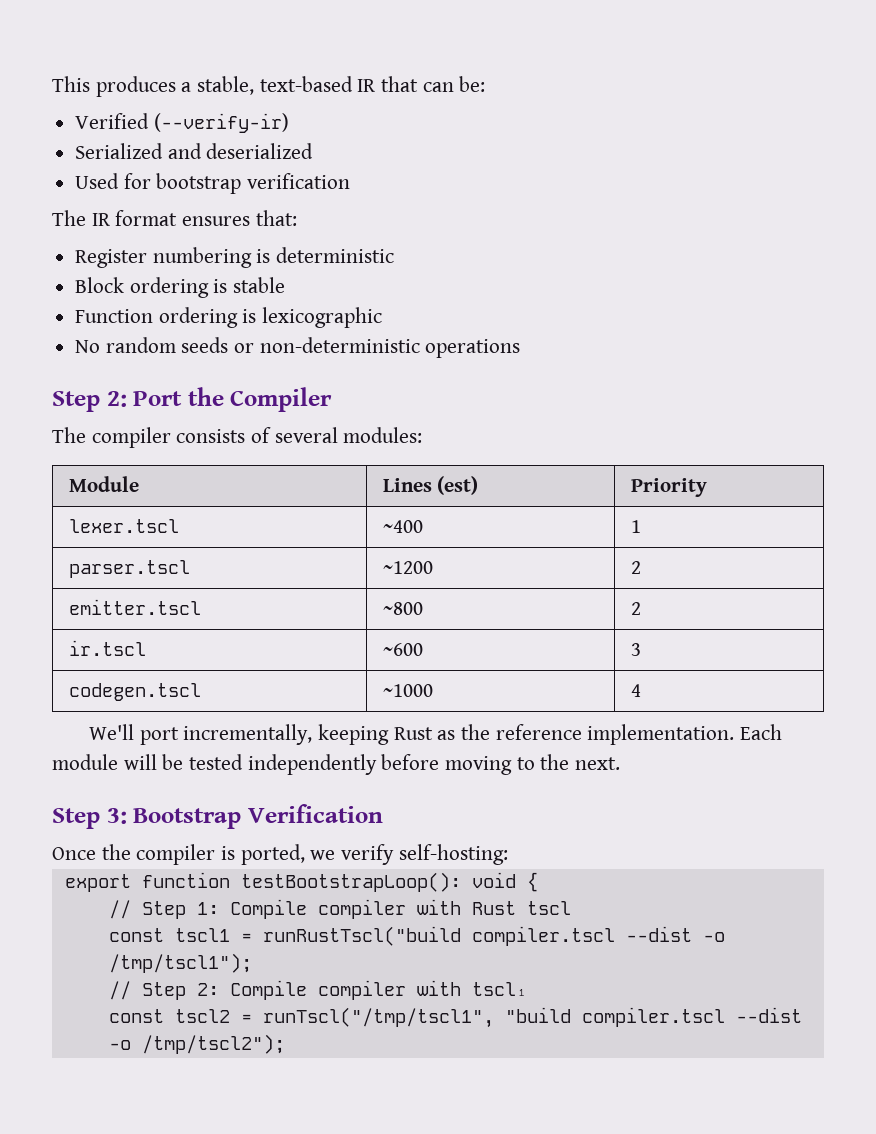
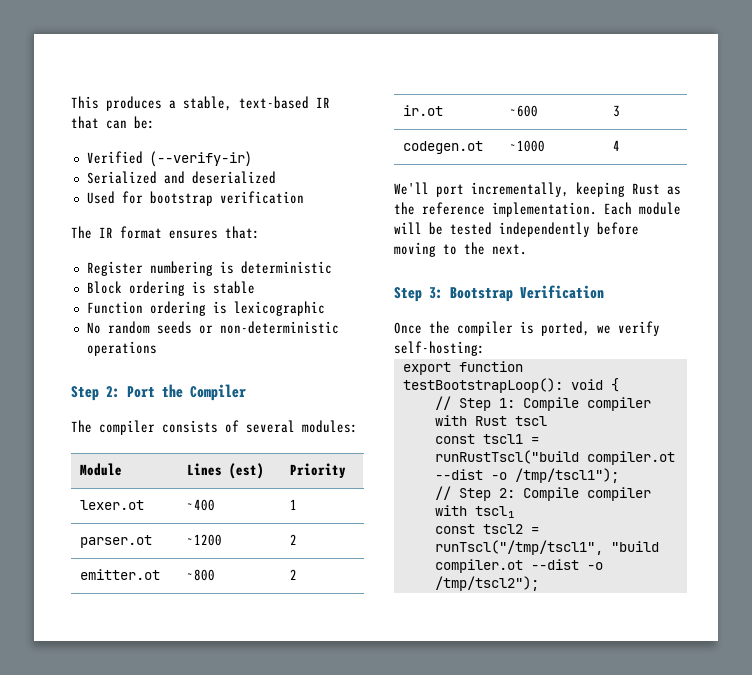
- lexer.tscl | ~400 | 1
+ lexer.ot | ~400 | 1
- parser.tscl | ~1200 | 2
+ parser.ot | ~1200 | 2
- emitter.tscl | ~800 | 2
+ emitter.ot | ~800 | 2
- ir.tscl | ~600 | 3
+ ir.ot | ~600 | 3
- codegen.tscl | ~1000 | 4
+ codegen.ot | ~1000 | 4
- const tscl1 = runRustTscl("build compiler.tscl --dist -o /tmp/tscl1");
+ const tscl1 = runRustTscl("build compiler.ot --dist -o /tmp/tscl1");
- const tscl2 = runTscl("/tmp/tscl1", "build compiler.tscl --dist -o /tmp/tscl2");
+ const tscl2 = runTscl("/tmp/tscl1", "build compiler.ot --dist -o /tmp/tscl2");

